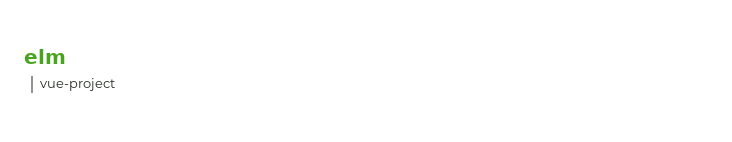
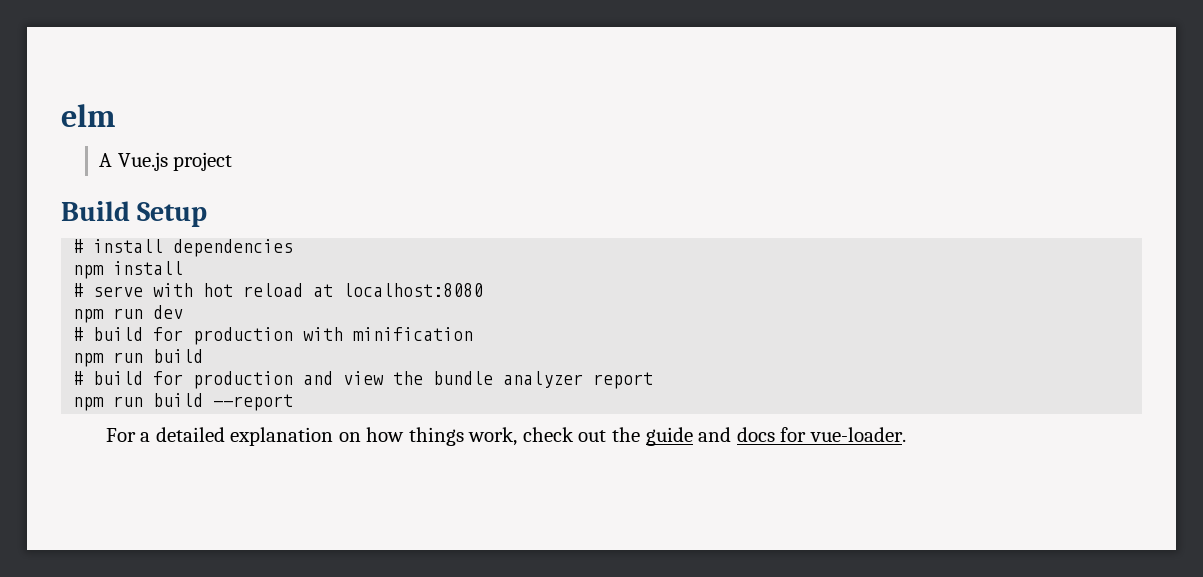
- vue-project
+ A Vue.js project
+ Build Setup
+ # install dependencies
+ npm install
+ # serve with hot reload at localhost:8080
+ npm run dev
+ # build for production with minification
+ npm run build
+ # build for production and view the bundle analyzer report
+ npm run build --report
+ For a detailed explanation on how things work, check out the guide and docs for vue-loader.

